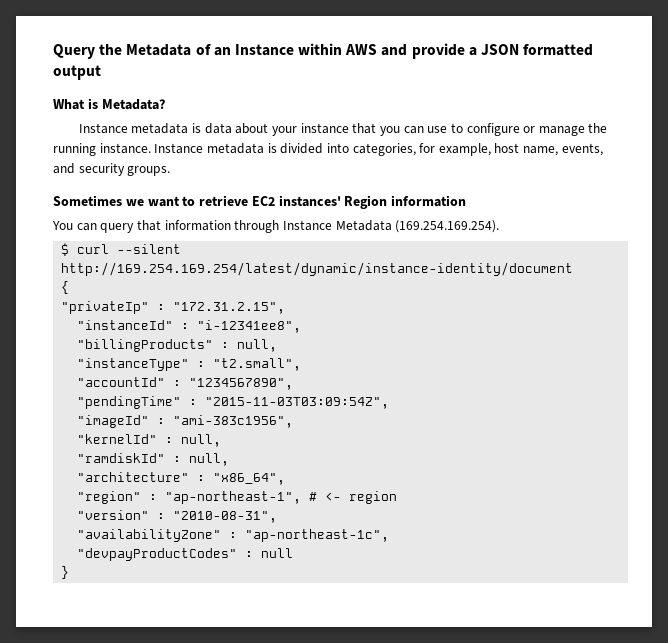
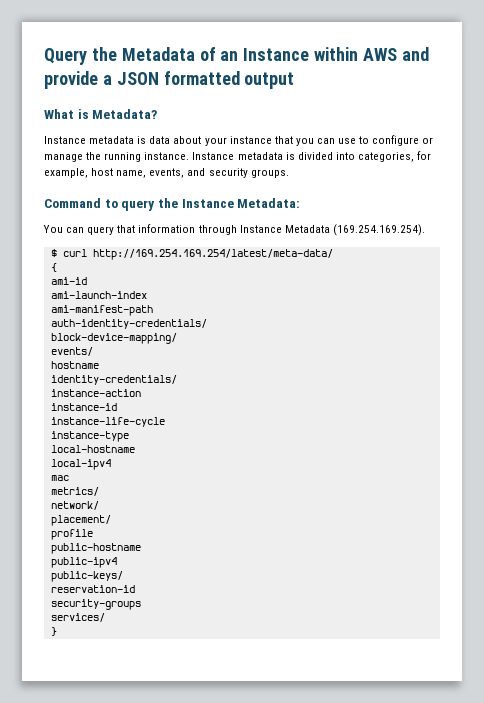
- Sometimes we want to retrieve EC2 instances' Region information
+ Command to query the Instance Metadata:
- $ curl --silent http://169.254.169.254/latest/dynamic/instance-identity/document
+ $ curl http://169.254.169.254/latest/meta-data/
- "privateIp" : "172.31.2.15",
- "instanceId" : "i-12341ee8",
- "billingProducts" : null,
- "instanceType" : "t2.small",
- "accountId" : "1234567890",
- "pendingTime" : "2015-11-03T03:09:54Z",
- "imageId" : "ami-383c1956",
- "kernelId" : null,
- "ramdiskId" : null,
- "architecture" : "x86_64",
- "region" : "ap-northeast-1", # <- region
- "version" : "2010-08-31",
- "availabilityZone" : "ap-northeast-1c",
- "devpayProductCodes" : null
+ ami-id
+ ami-launch-index
+ ami-manifest-path
+ auth-identity-credentials/
+ block-device-mapping/
+ events/
+ hostname
+ identity-credentials/
+ instance-action
+ instance-id
+ instance-life-cycle
+ instance-type
+ local-hostname
+ local-ipv4
+ mac
+ metrics/
+ network/
+ placement/
+ profile
+ public-hostname
+ public-ipv4
+ public-keys/
+ reservation-id
+ security-groups
+ services/

